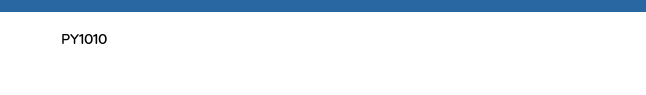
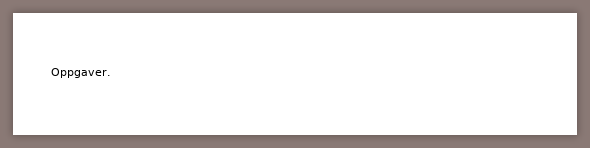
- PY1010
+ Oppgaver.

